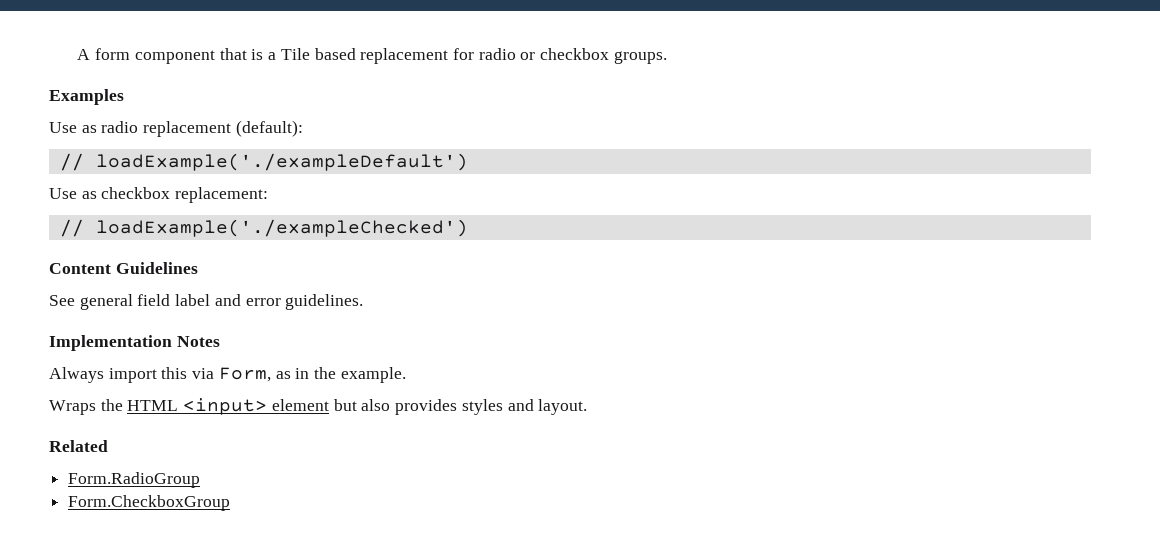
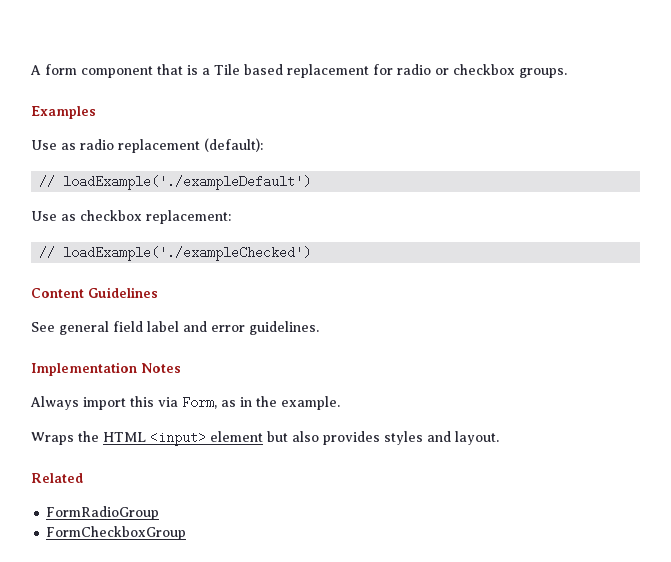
- Form.RadioGroup
- Form.CheckboxGroup
+ FormRadioGroup
+ FormCheckboxGroup

